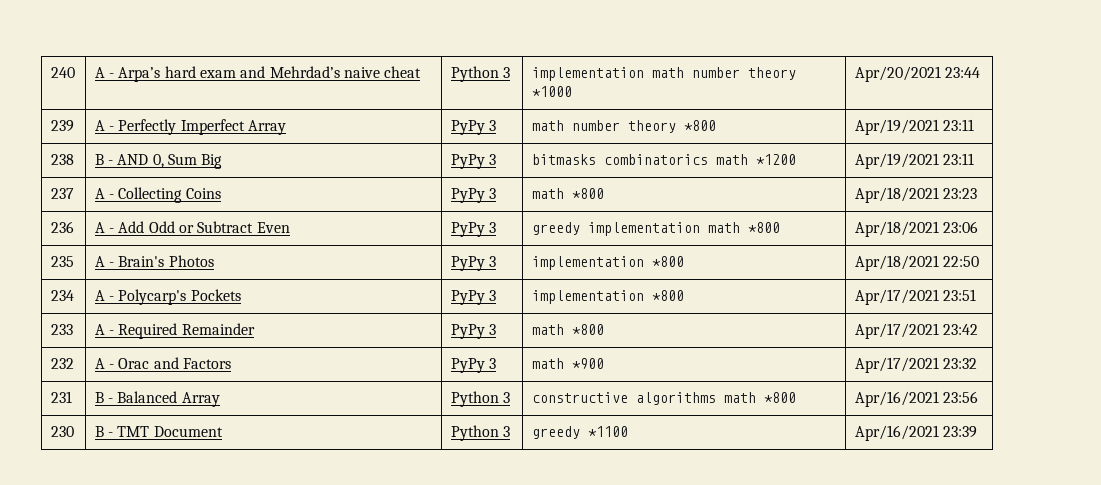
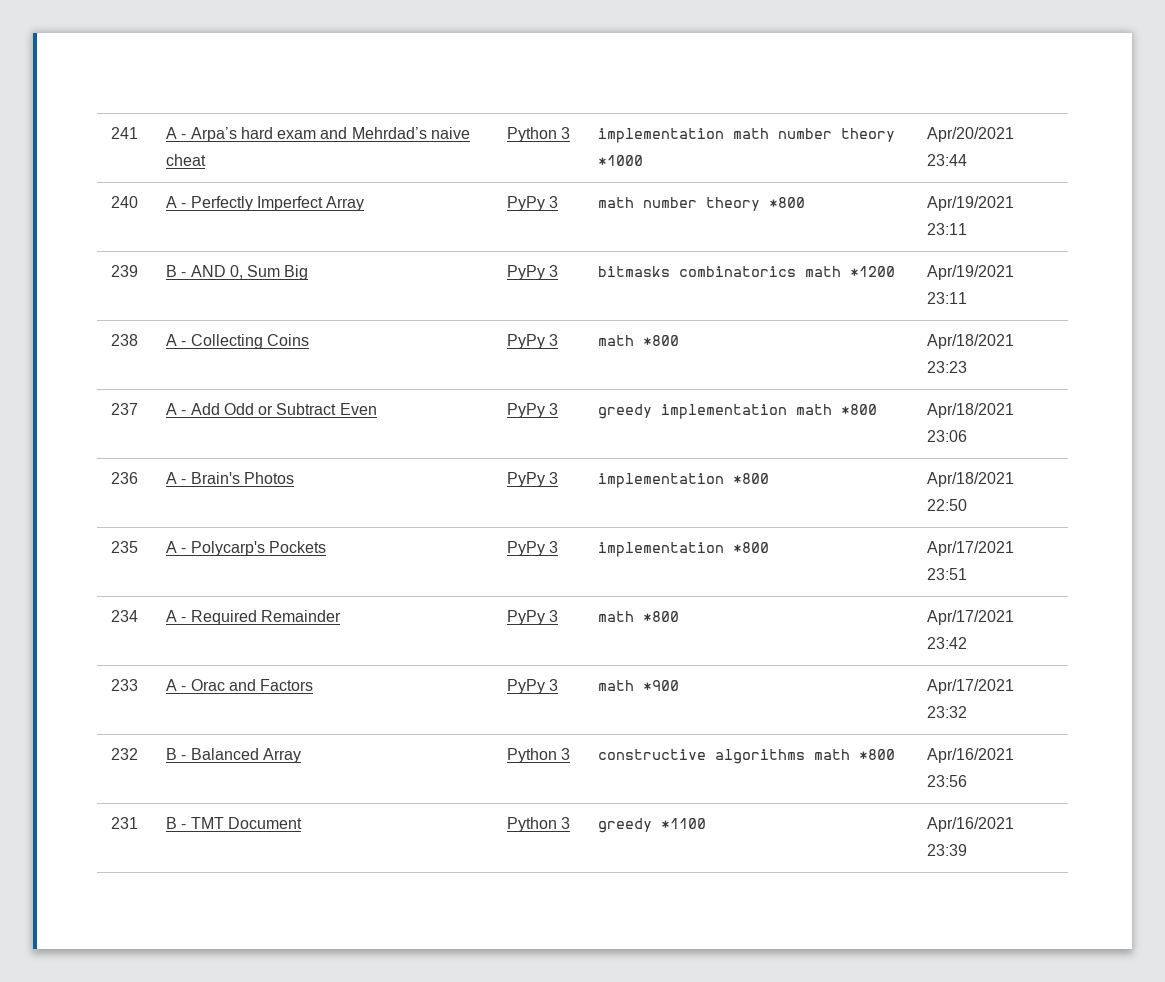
- 240 | A - Arpa’s hard exam and Mehrdad’s naive cheat | Python 3 | implementation math number theory *1000 | Apr/20/2021 23:44
+ 241 | A - Arpa’s hard exam and Mehrdad’s naive cheat | Python 3 | implementation math number theory *1000 | Apr/20/2021 23:44
- 239 | A - Perfectly Imperfect Array | PyPy 3 | math number theory *800 | Apr/19/2021 23:11
+ 240 | A - Perfectly Imperfect Array | PyPy 3 | math number theory *800 | Apr/19/2021 23:11
- 238 | B - AND 0, Sum Big | PyPy 3 | bitmasks combinatorics math *1200 | Apr/19/2021 23:11
+ 239 | B - AND 0, Sum Big | PyPy 3 | bitmasks combinatorics math *1200 | Apr/19/2021 23:11
- 237 | A - Collecting Coins | PyPy 3 | math *800 | Apr/18/2021 23:23
+ 238 | A - Collecting Coins | PyPy 3 | math *800 | Apr/18/2021 23:23
- 236 | A - Add Odd or Subtract Even | PyPy 3 | greedy implementation math *800 | Apr/18/2021 23:06
+ 237 | A - Add Odd or Subtract Even | PyPy 3 | greedy implementation math *800 | Apr/18/2021 23:06
- 235 | A - Brain's Photos | PyPy 3 | implementation *800 | Apr/18/2021 22:50
+ 236 | A - Brain's Photos | PyPy 3 | implementation *800 | Apr/18/2021 22:50
- 234 | A - Polycarp's Pockets | PyPy 3 | implementation *800 | Apr/17/2021 23:51
+ 235 | A - Polycarp's Pockets | PyPy 3 | implementation *800 | Apr/17/2021 23:51
- 233 | A - Required Remainder | PyPy 3 | math *800 | Apr/17/2021 23:42
+ 234 | A - Required Remainder | PyPy 3 | math *800 | Apr/17/2021 23:42
- 232 | A - Orac and Factors | PyPy 3 | math *900 | Apr/17/2021 23:32
+ 233 | A - Orac and Factors | PyPy 3 | math *900 | Apr/17/2021 23:32
- 231 | B - Balanced Array | Python 3 | constructive algorithms math *800 | Apr/16/2021 23:56
+ 232 | B - Balanced Array | Python 3 | constructive algorithms math *800 | Apr/16/2021 23:56
- 230 | B - TMT Document | Python 3 | greedy *1100 | Apr/16/2021 23:39
+ 231 | B - TMT Document | Python 3 | greedy *1100 | Apr/16/2021 23:39

